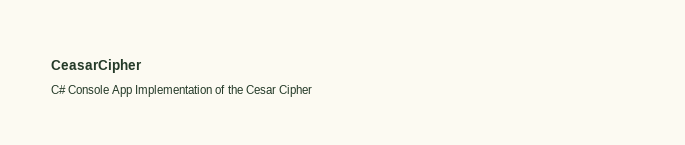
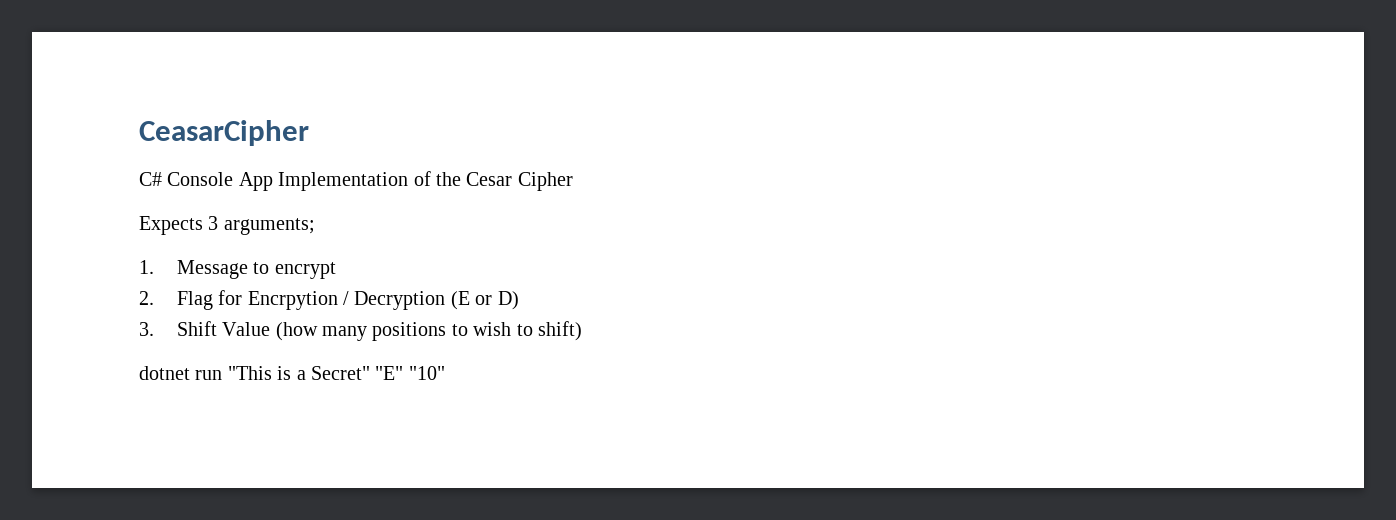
+ Expects 3 arguments;
+ 1. Message to encrypt
+ 2. Flag for Encrpytion / Decryption (E or D)
+ 3. Shift Value (how many positions to wish to shift)
+ dotnet run "This is a Secret" "E" "10"

